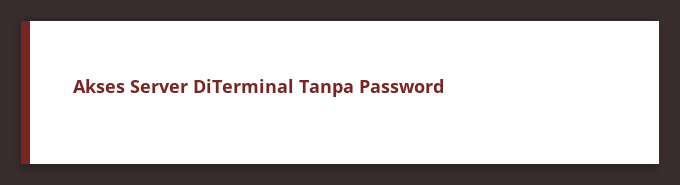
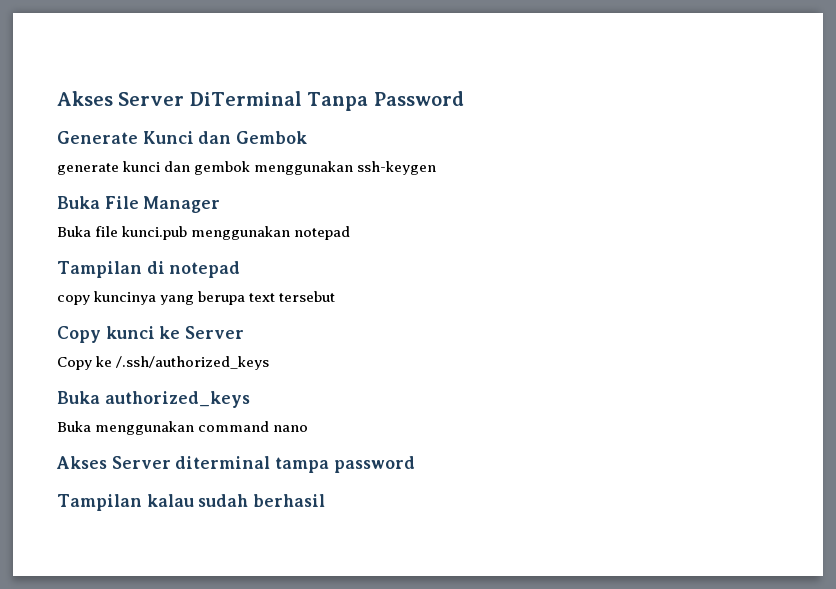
+ Generate Kunci dan Gembok
+ generate kunci dan gembok menggunakan ssh-keygen
+ Buka File Manager
+ Buka file kunci.pub menggunakan notepad
+ Tampilan di notepad
+ copy kuncinya yang berupa text tersebut
+ Copy kunci ke Server
+ Copy ke /.ssh/authorized_keys
+ Buka authorized_keys
+ Buka menggunakan command nano
+ Akses Server diterminal tampa password
+ Tampilan kalau sudah berhasil

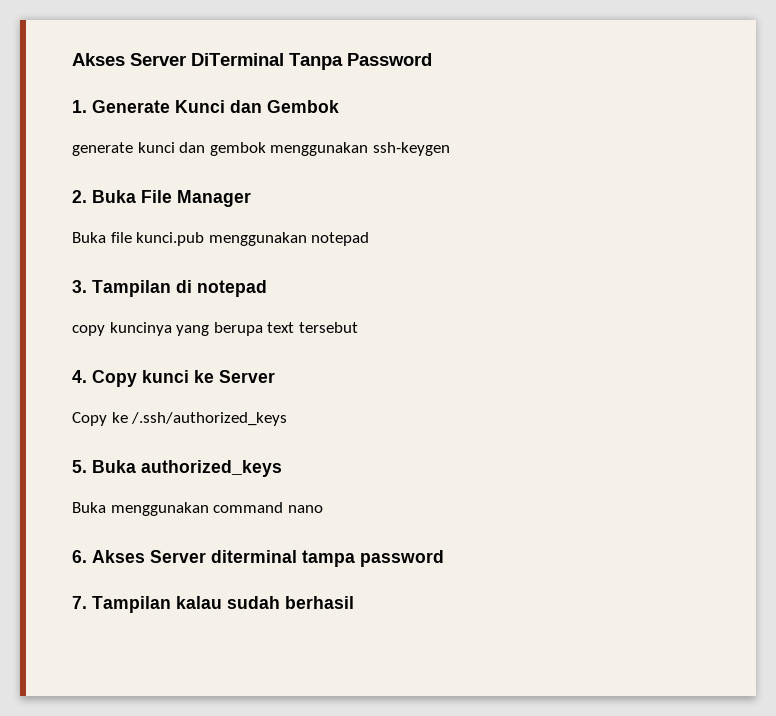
- Generate Kunci dan Gembok
+ 1. Generate Kunci dan Gembok
- Buka File Manager
+ 2. Buka File Manager
- Tampilan di notepad
+ 3. Tampilan di notepad
- Copy kunci ke Server
+ 4. Copy kunci ke Server
- Buka authorized_keys
+ 5. Buka authorized_keys
- Akses Server diterminal tampa password
+ 6. Akses Server diterminal tampa password
- Tampilan kalau sudah berhasil
+ 7. Tampilan kalau sudah berhasil

